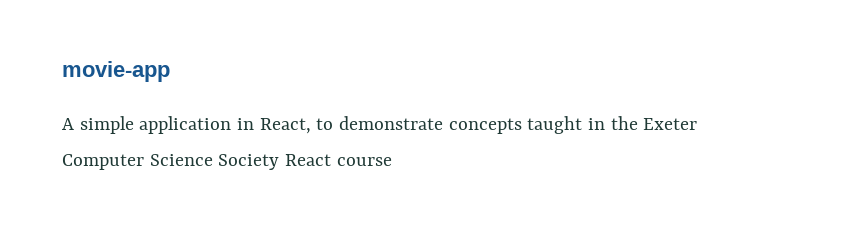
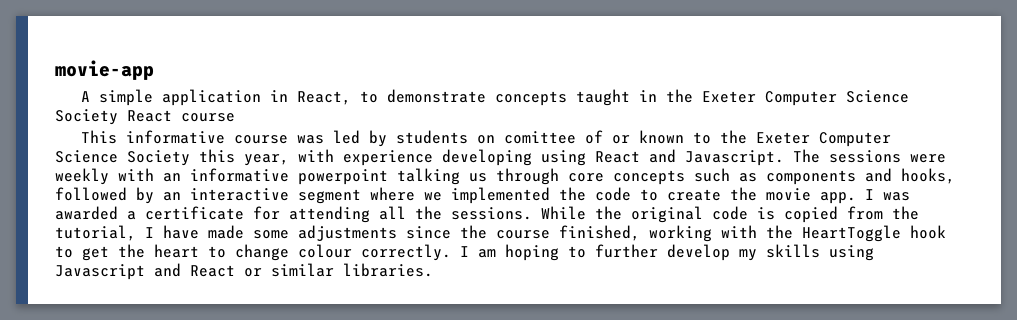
+ This informative course was led by students on comittee of or known to the Exeter Computer Science Society this year, with experience developing using React and Javascript. The sessions were weekly with an informative powerpoint talking us through core concepts such as components and hooks, followed by an interactive segment where we implemented the code to create the movie app. I was awarded a certificate for attending all the sessions. While the original code is copied from the tutorial, I have made some adjustments since the course finished, working with the HeartToggle hook to get the heart to change colour correctly. I am hoping to further develop my skills using Javascript and React or similar libraries.

